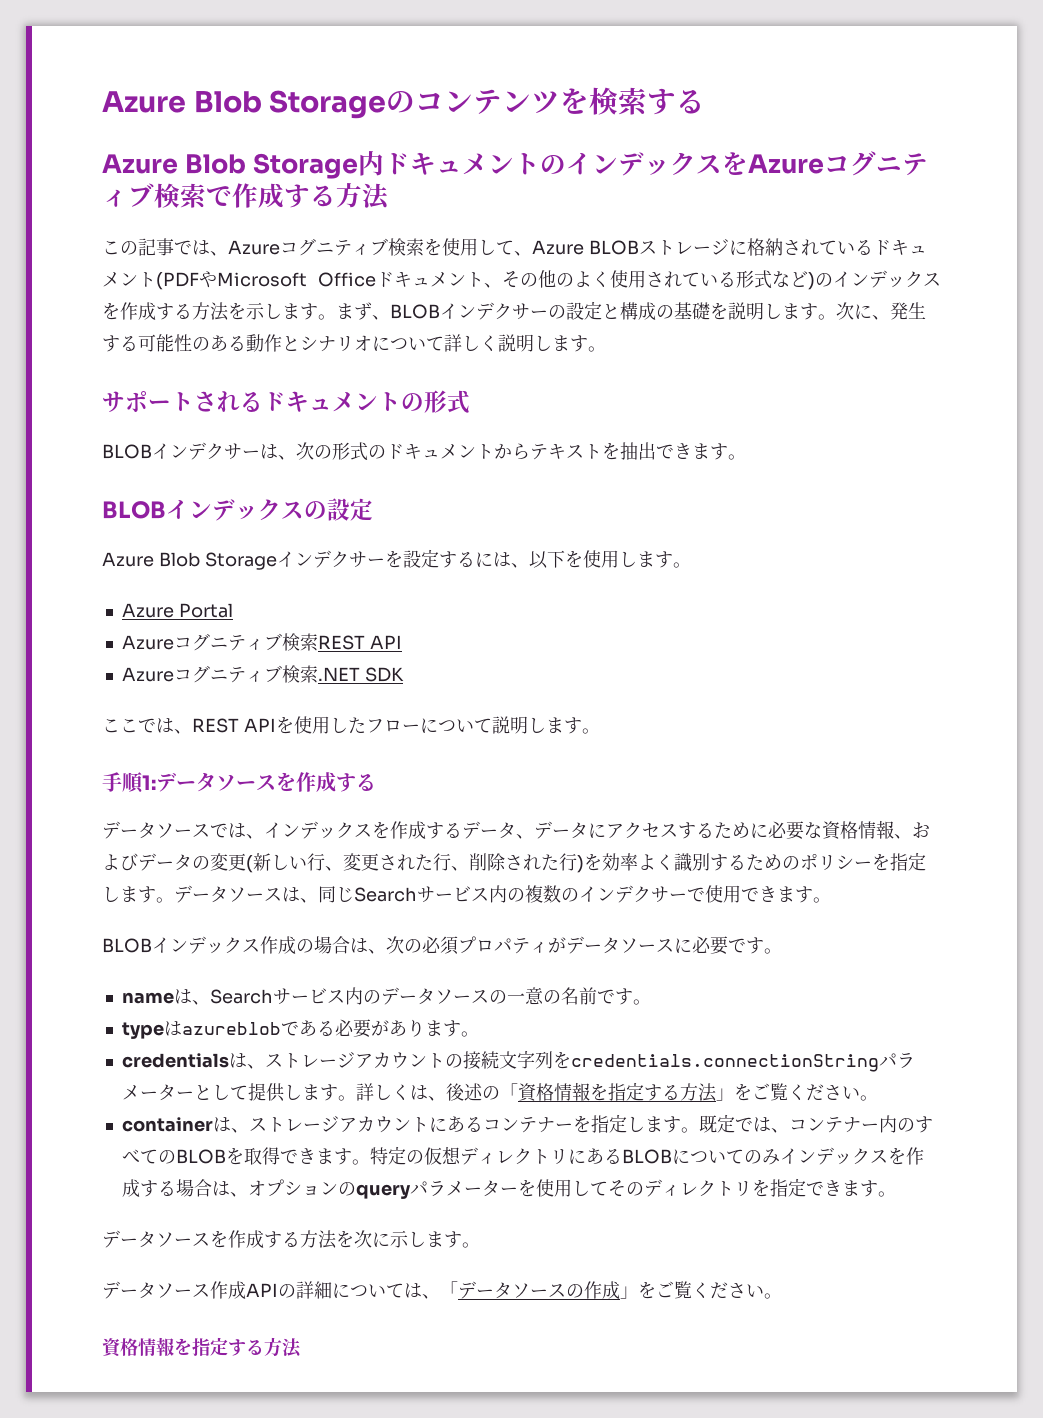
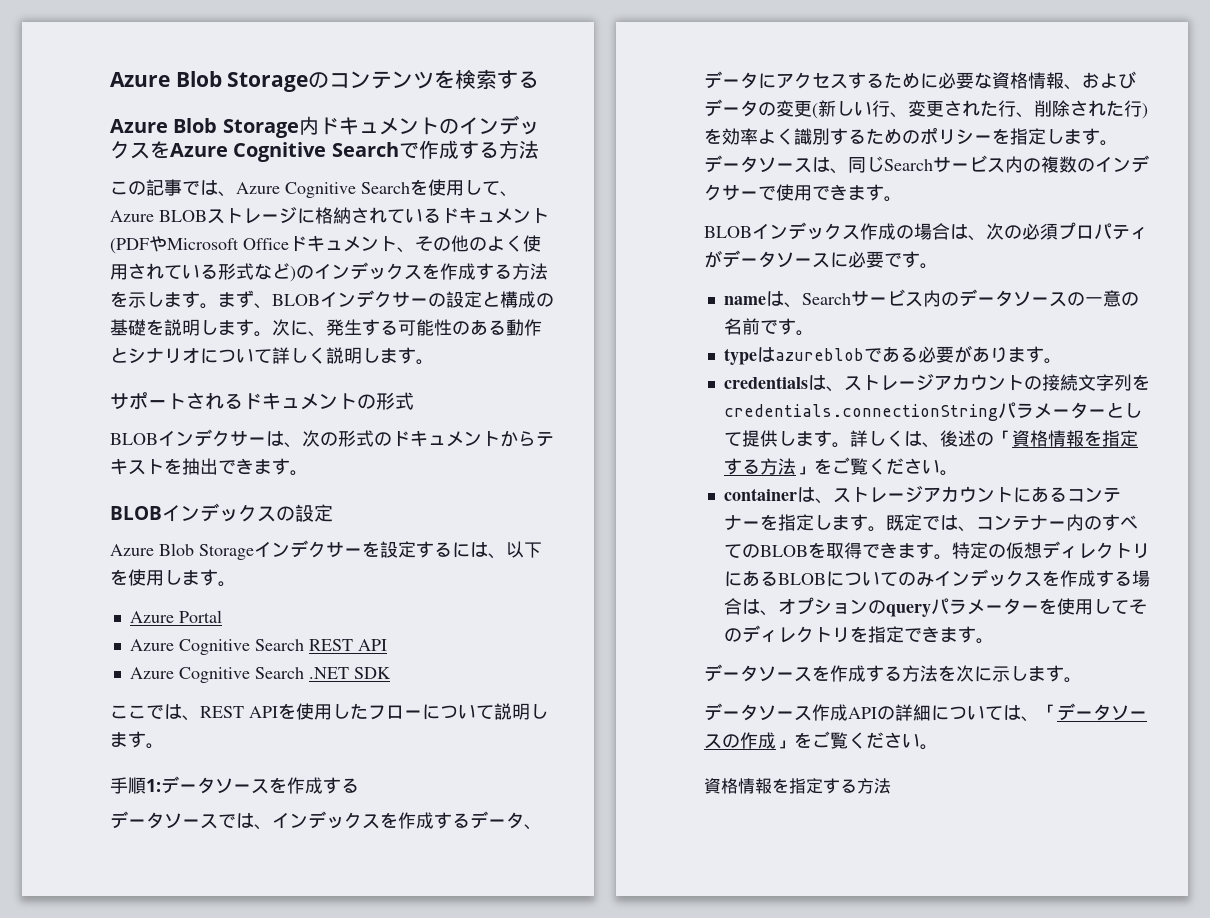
- Azure Blob Storage内ドキュメントのインデックスをAzureコグニティブ検索で作成する方法
+ Azure Blob Storage内ドキュメントのインデックスをAzure Cognitive Searchで作成する方法
- この記事では、Azureコグニティブ検索を使用して、Azure BLOBストレージに格納されているドキュメント(PDFやMicrosoft Officeドキュメント、その他のよく使用されている形式など)のインデックスを作成する方法を示します。
+ この記事では、Azure Cognitive Searchを使用して、Azure BLOBストレージに格納されているドキュメント(PDFやMicrosoft Officeドキュメント、その他のよく使用されている形式など)のインデックスを作成する方法を示します。
- Azureコグニティブ検索REST API
+ Azure Cognitive Search REST API
- Azureコグニティブ検索.NET SDK
+ Azure Cognitive Search .NET SDK

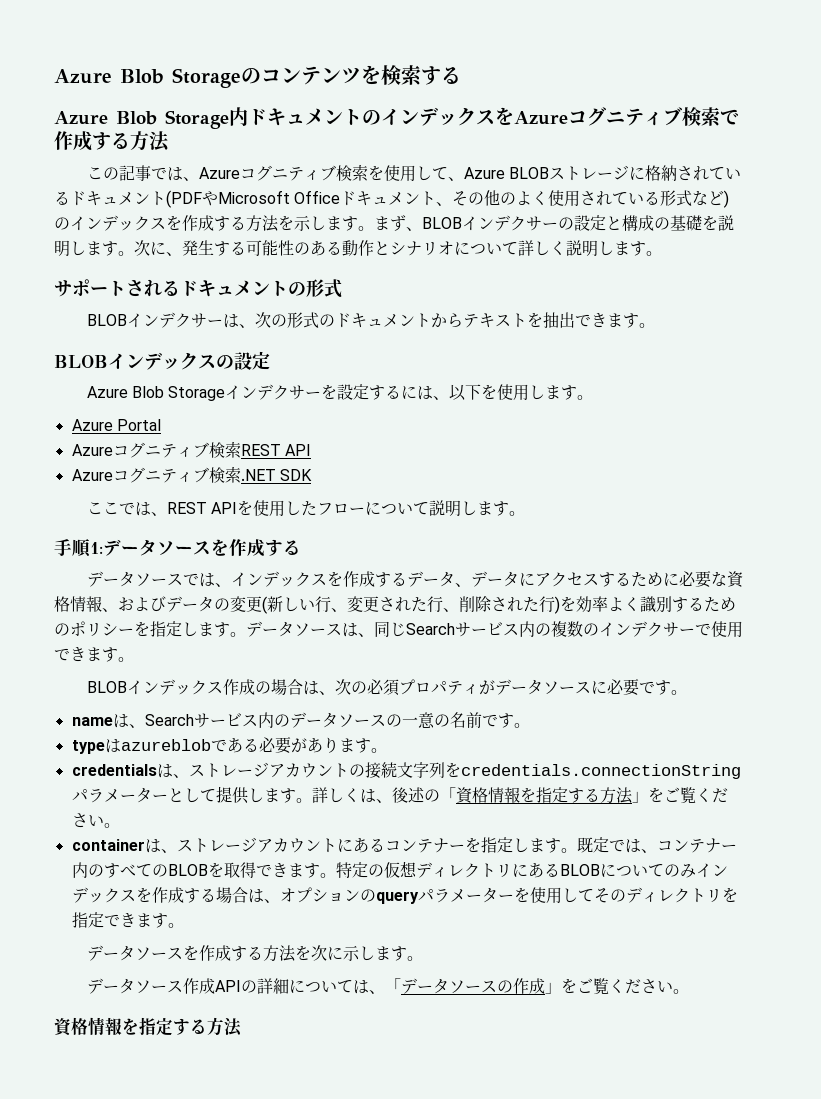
- Azure Blob Storage内ドキュメントのインデックスをAzure Cognitive Searchで作成する方法
+ Azure Blob Storage内ドキュメントのインデックスをAzureコグニティブ検索で作成する方法
- この記事では、Azure Cognitive Searchを使用して、Azure BLOBストレージに格納されているドキュメント(PDFやMicrosoft Officeドキュメント、その他のよく使用されている形式など)のインデックスを作成する方法を示します。
+ この記事では、Azureコグニティブ検索を使用して、Azure BLOBストレージに格納されているドキュメント(PDFやMicrosoft Officeドキュメント、その他のよく使用されている形式など)のインデックスを作成する方法を示します。
- Azure Cognitive Search REST API
+ Azureコグニティブ検索REST API
- Azure Cognitive Search .NET SDK
+ Azureコグニティブ検索.NET SDK

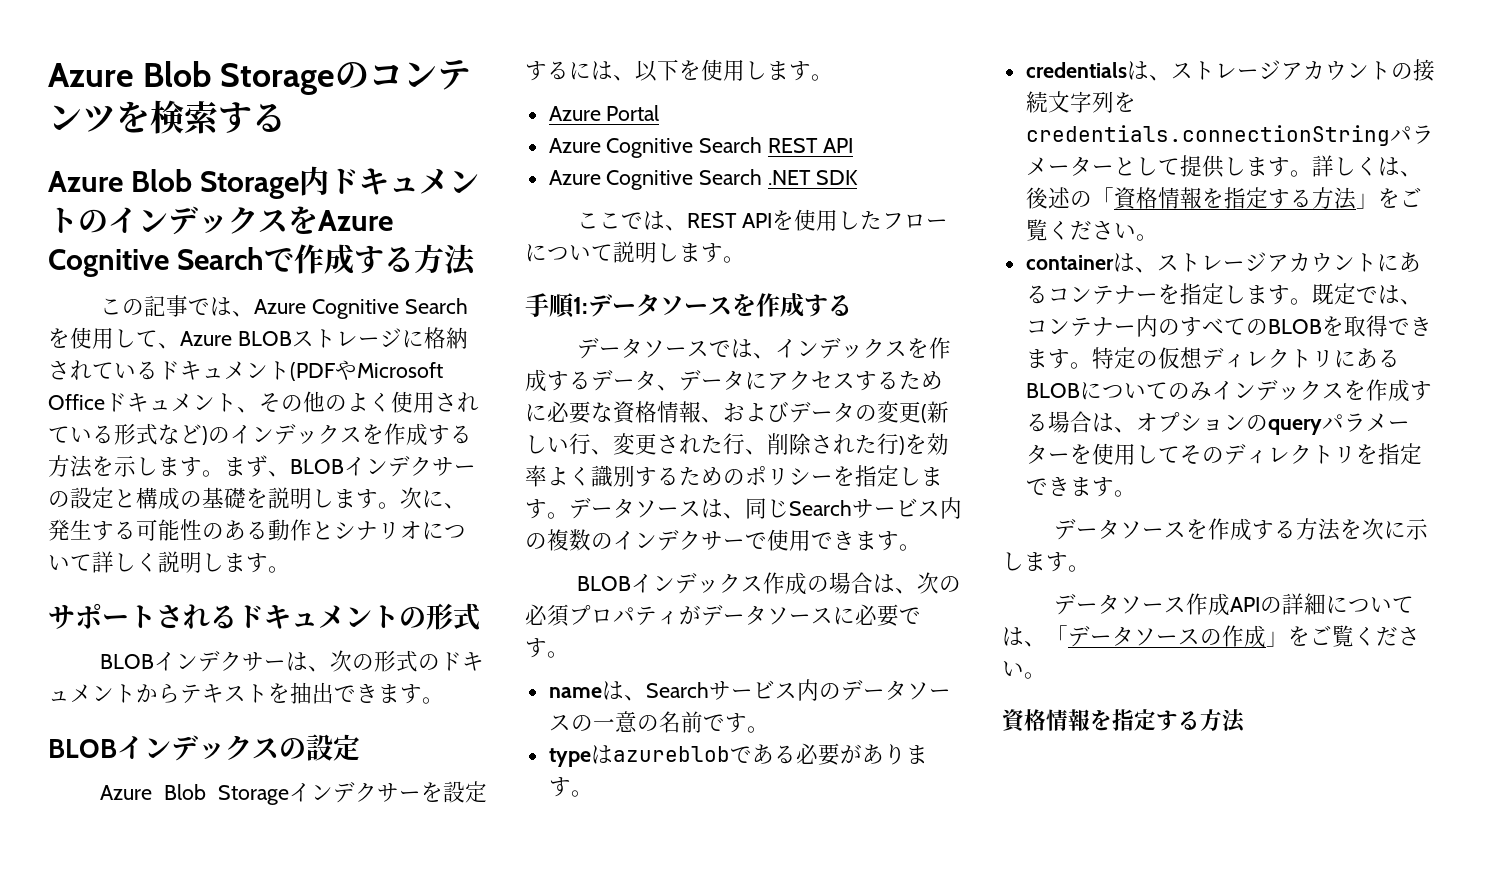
- Azure Blob Storage内ドキュメントのインデックスをAzureコグニティブ検索で作成する方法
+ Azure Blob Storage内ドキュメントのインデックスをAzure Cognitive Searchで作成する方法
- この記事では、Azureコグニティブ検索を使用して、Azure BLOBストレージに格納されているドキュメント(PDFやMicrosoft Officeドキュメント、その他のよく使用されている形式など)のインデックスを作成する方法を示します。
+ この記事では、Azure Cognitive Searchを使用して、Azure BLOBストレージに格納されているドキュメント(PDFやMicrosoft Officeドキュメント、その他のよく使用されている形式など)のインデックスを作成する方法を示します。
- Azureコグニティブ検索REST API
+ Azure Cognitive Search REST API
- Azureコグニティブ検索.NET SDK
+ Azure Cognitive Search .NET SDK

